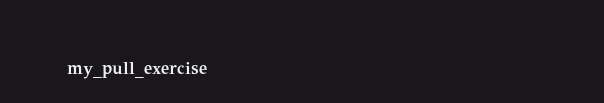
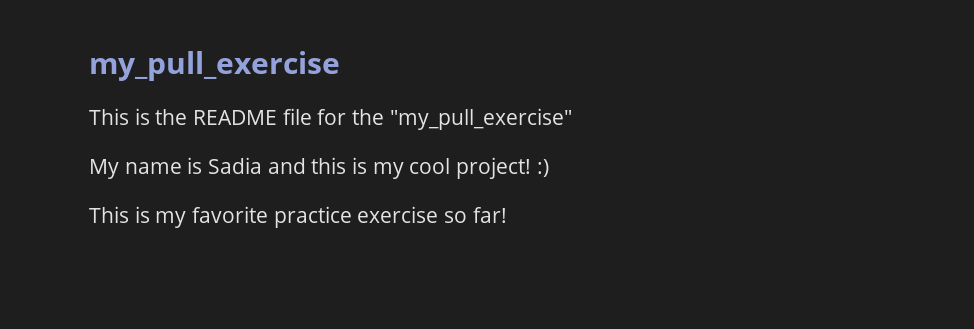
+ This is the README file for the "my_pull_exercise"
+ My name is Sadia and this is my cool project! :)
+ This is my favorite practice exercise so far!

